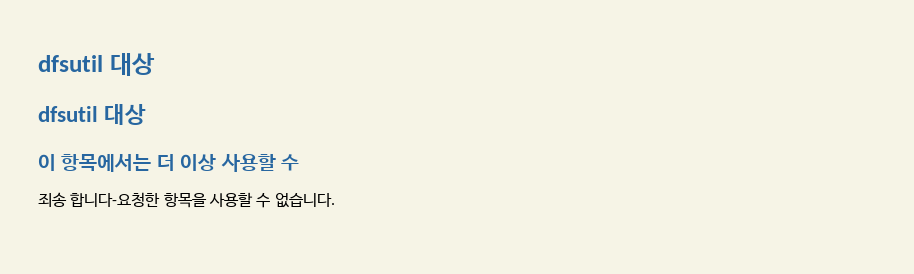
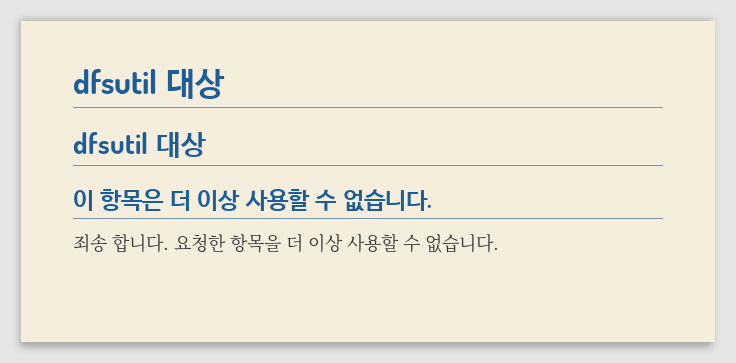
- 이 항목에서는 더 이상 사용할 수
+ 이 항목은 더 이상 사용할 수 없습니다.
- 죄송 합니다-요청한 항목을 사용할 수 없습니다.
+ 죄송 합니다. 요청한 항목을 더 이상 사용할 수 없습니다.

